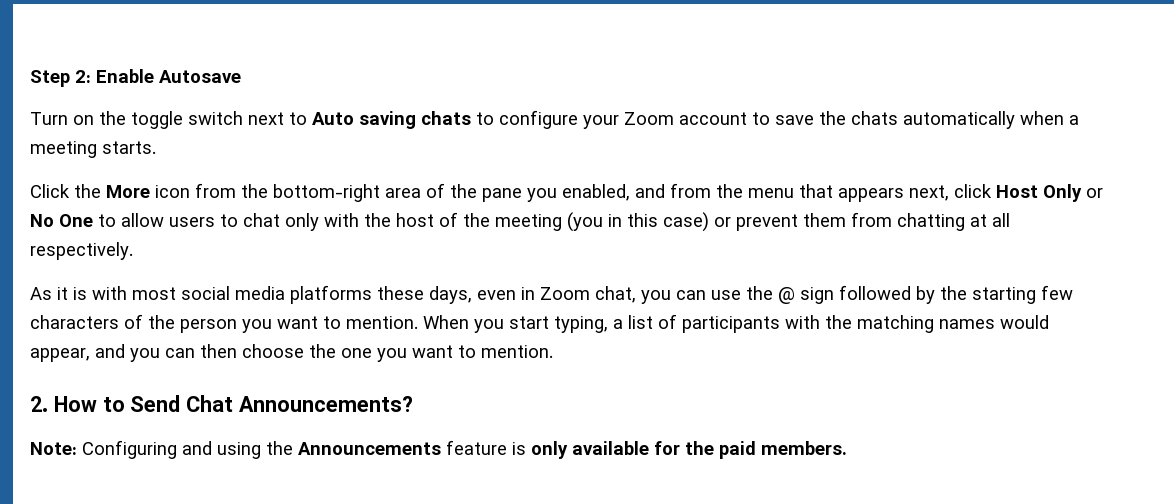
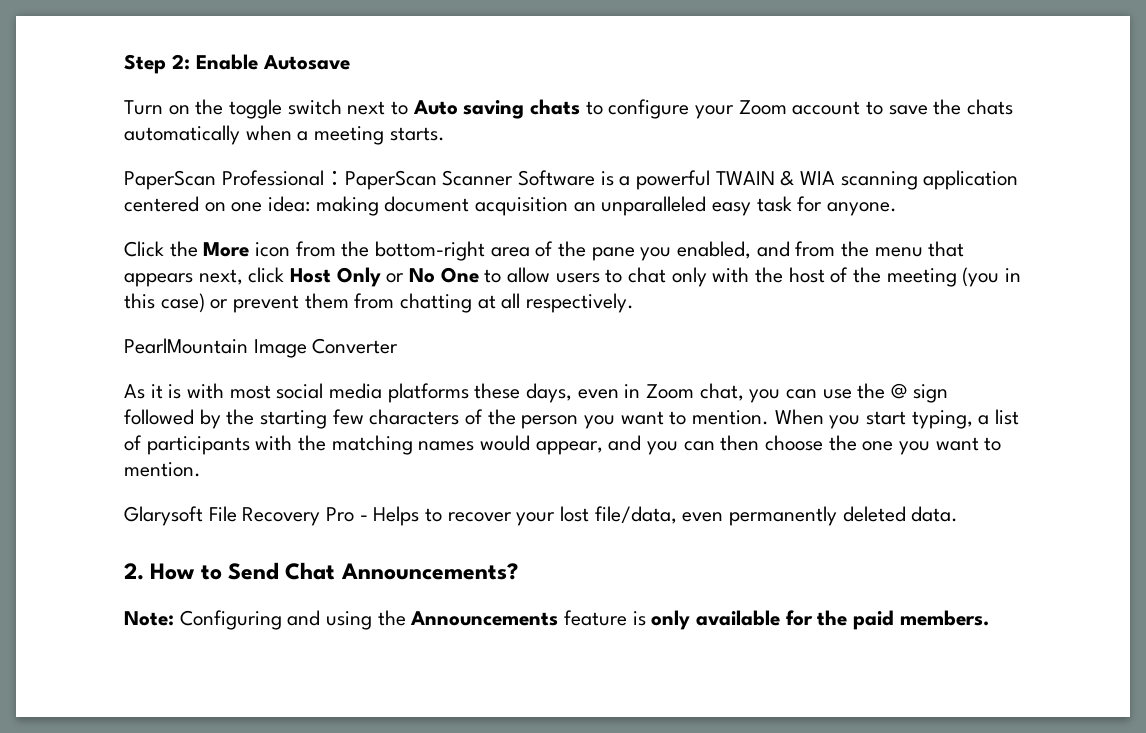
+ PaperScan Professional：PaperScan Scanner Software is a powerful TWAIN & WIA scanning application centered on one idea: making document acquisition an unparalleled easy task for anyone.
+ PearlMountain Image Converter
+ Glarysoft File Recovery Pro - Helps to recover your lost file/data, even permanently deleted data.

